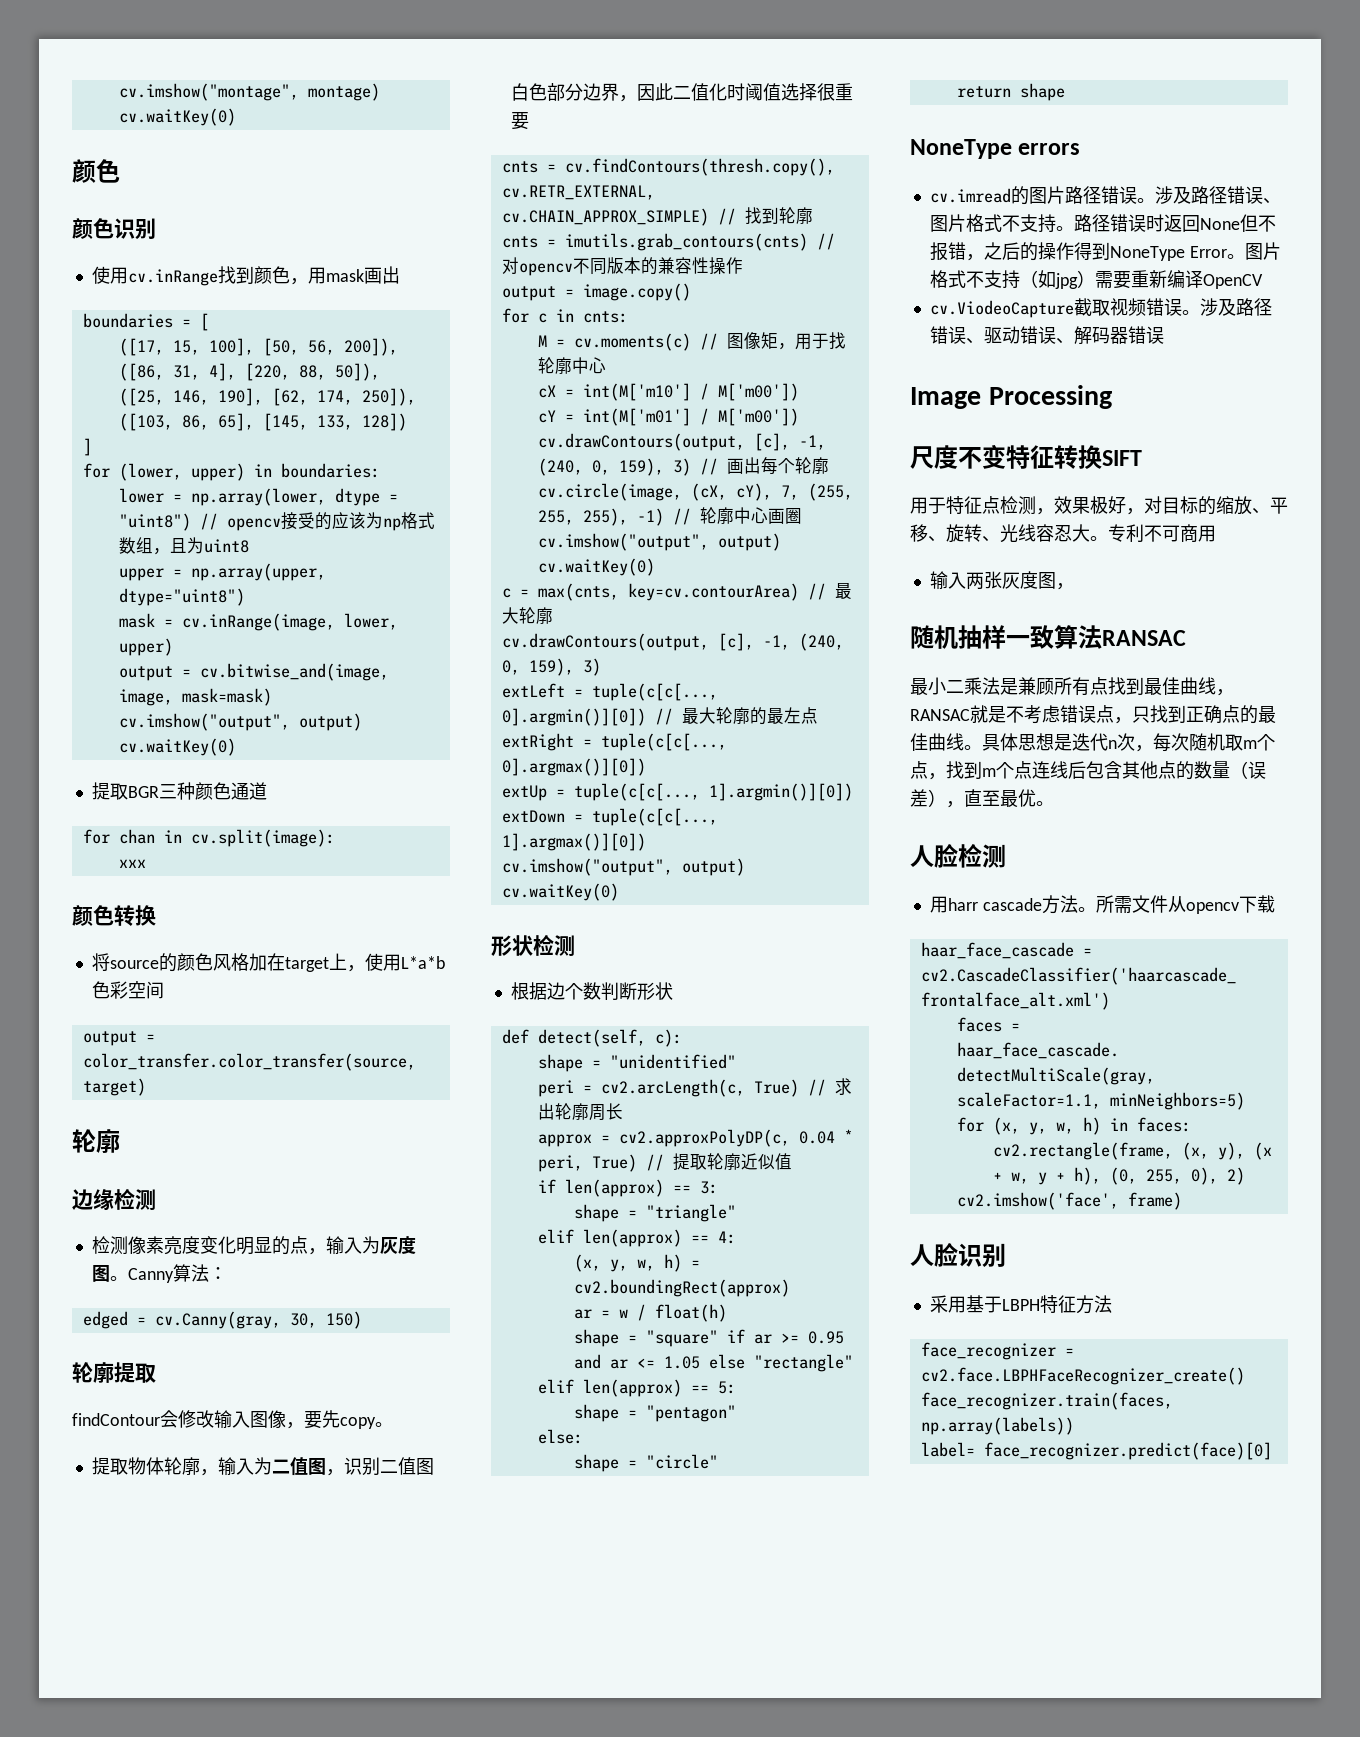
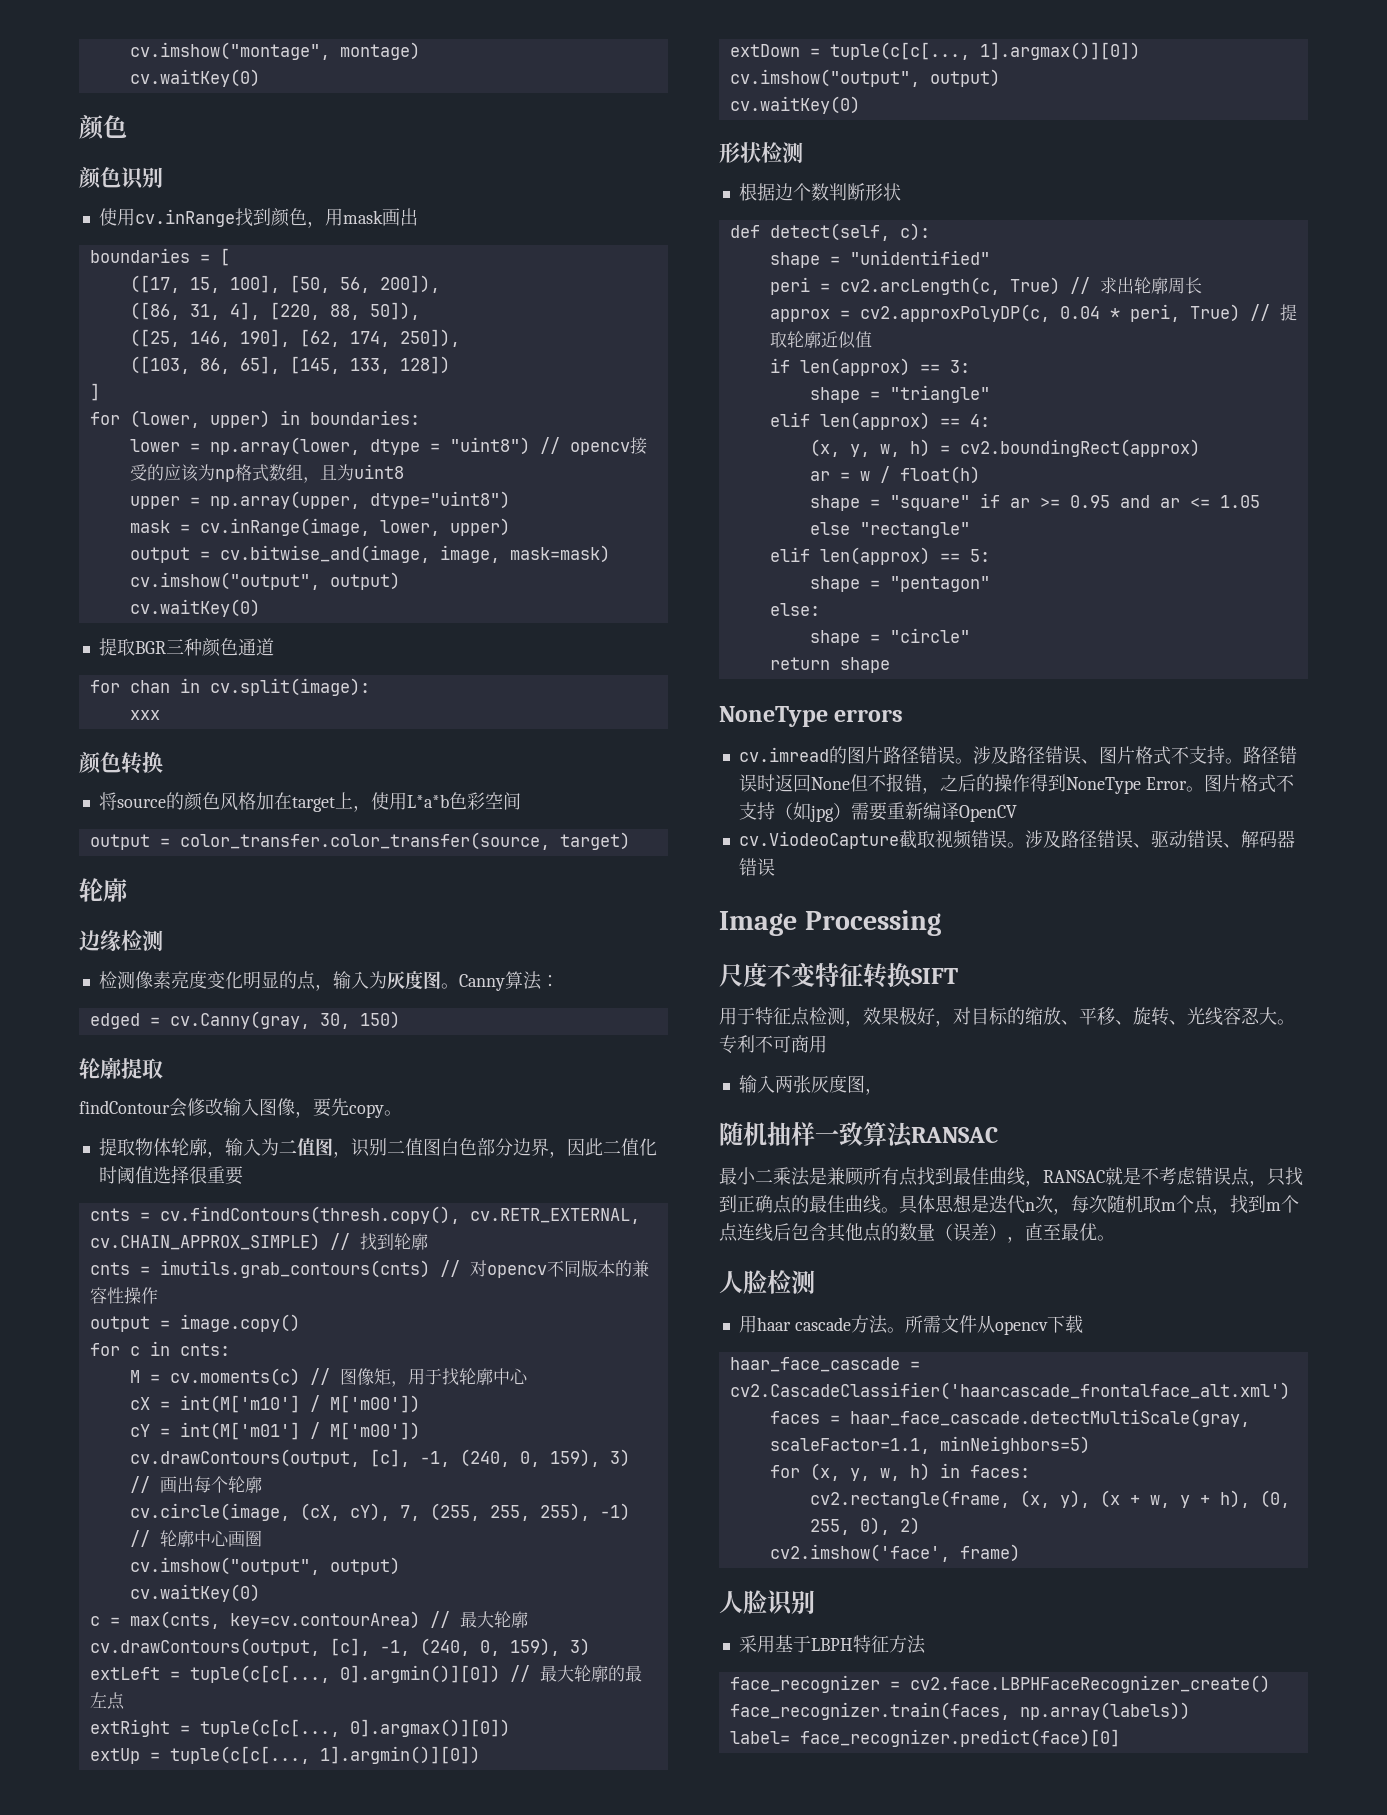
- 用harr cascade方法。
+ 用haar cascade方法。

